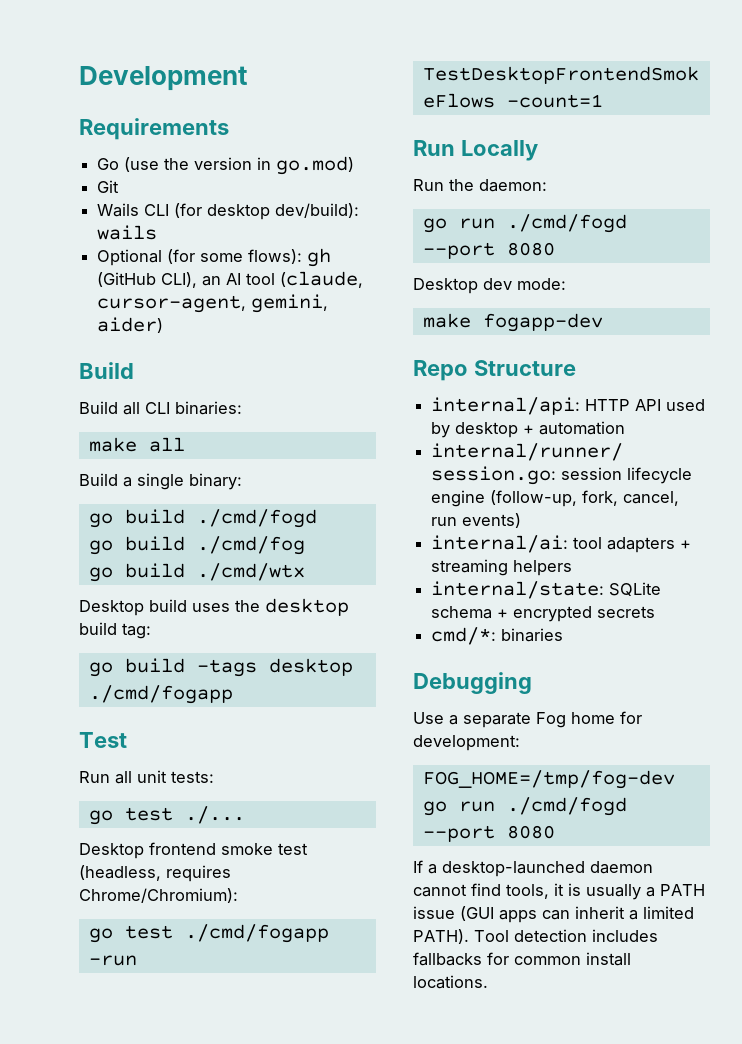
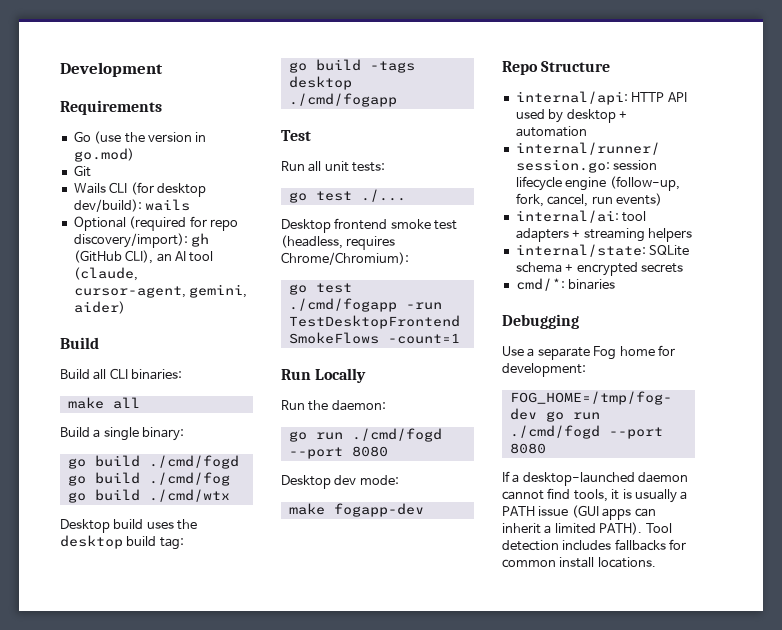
- Optional (for some flows): gh (GitHub CLI), an AI tool (claude, cursor-agent, gemini, aider)
+ Optional (required for repo discovery/import): gh (GitHub CLI), an AI tool (claude, cursor-agent, gemini, aider)

